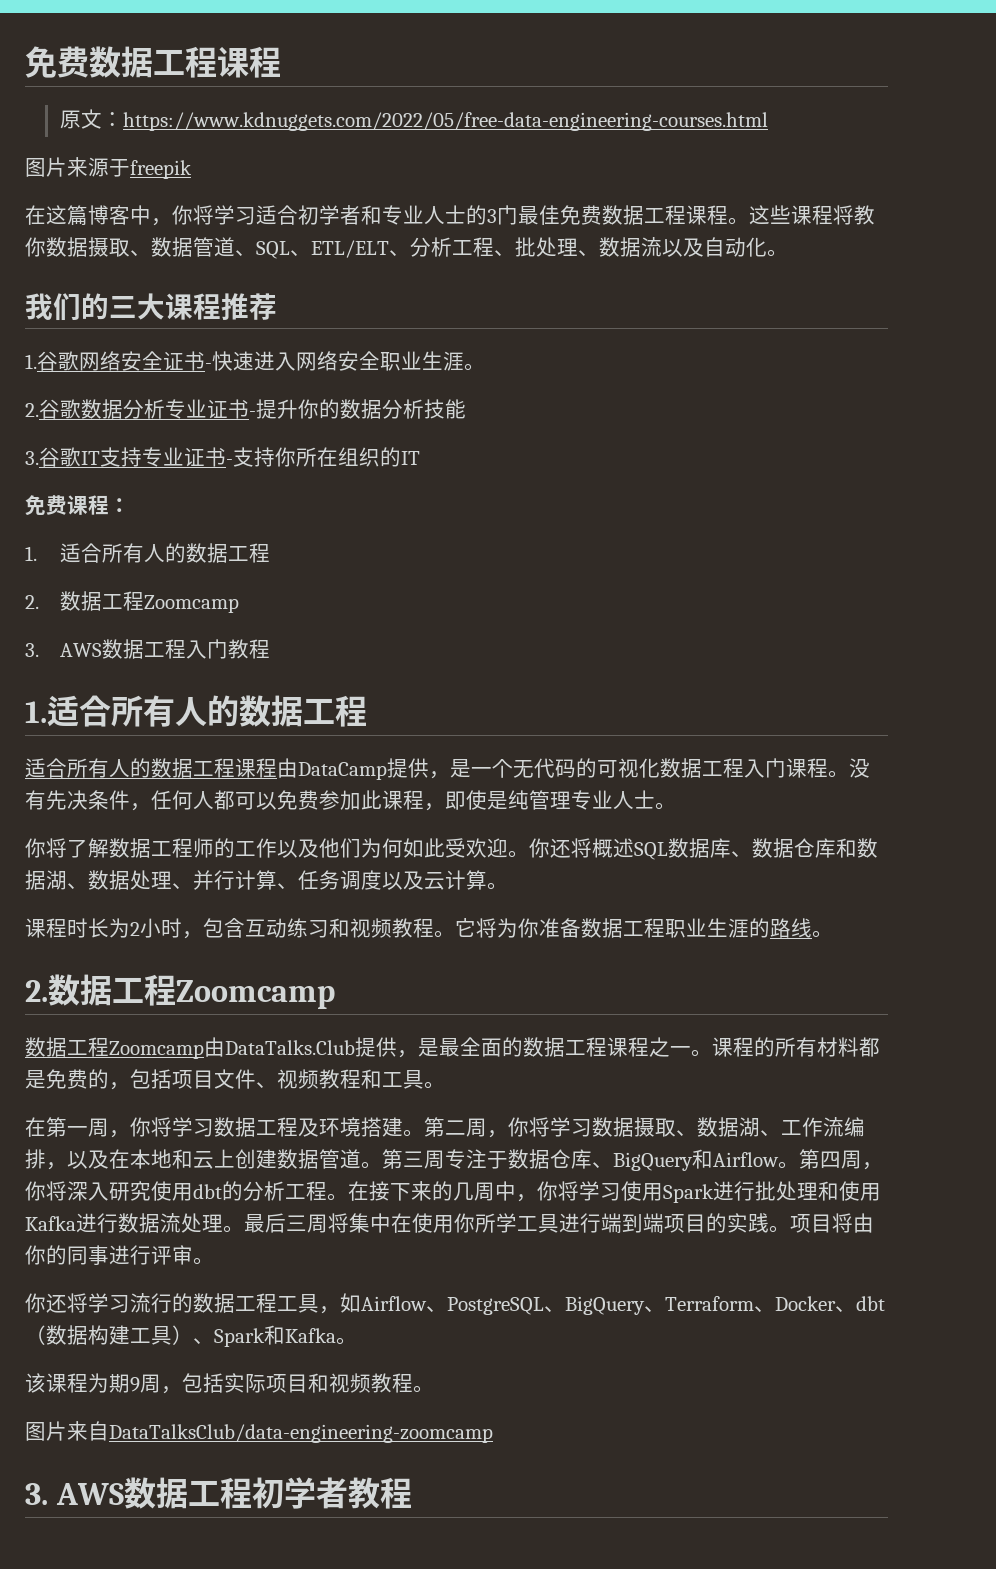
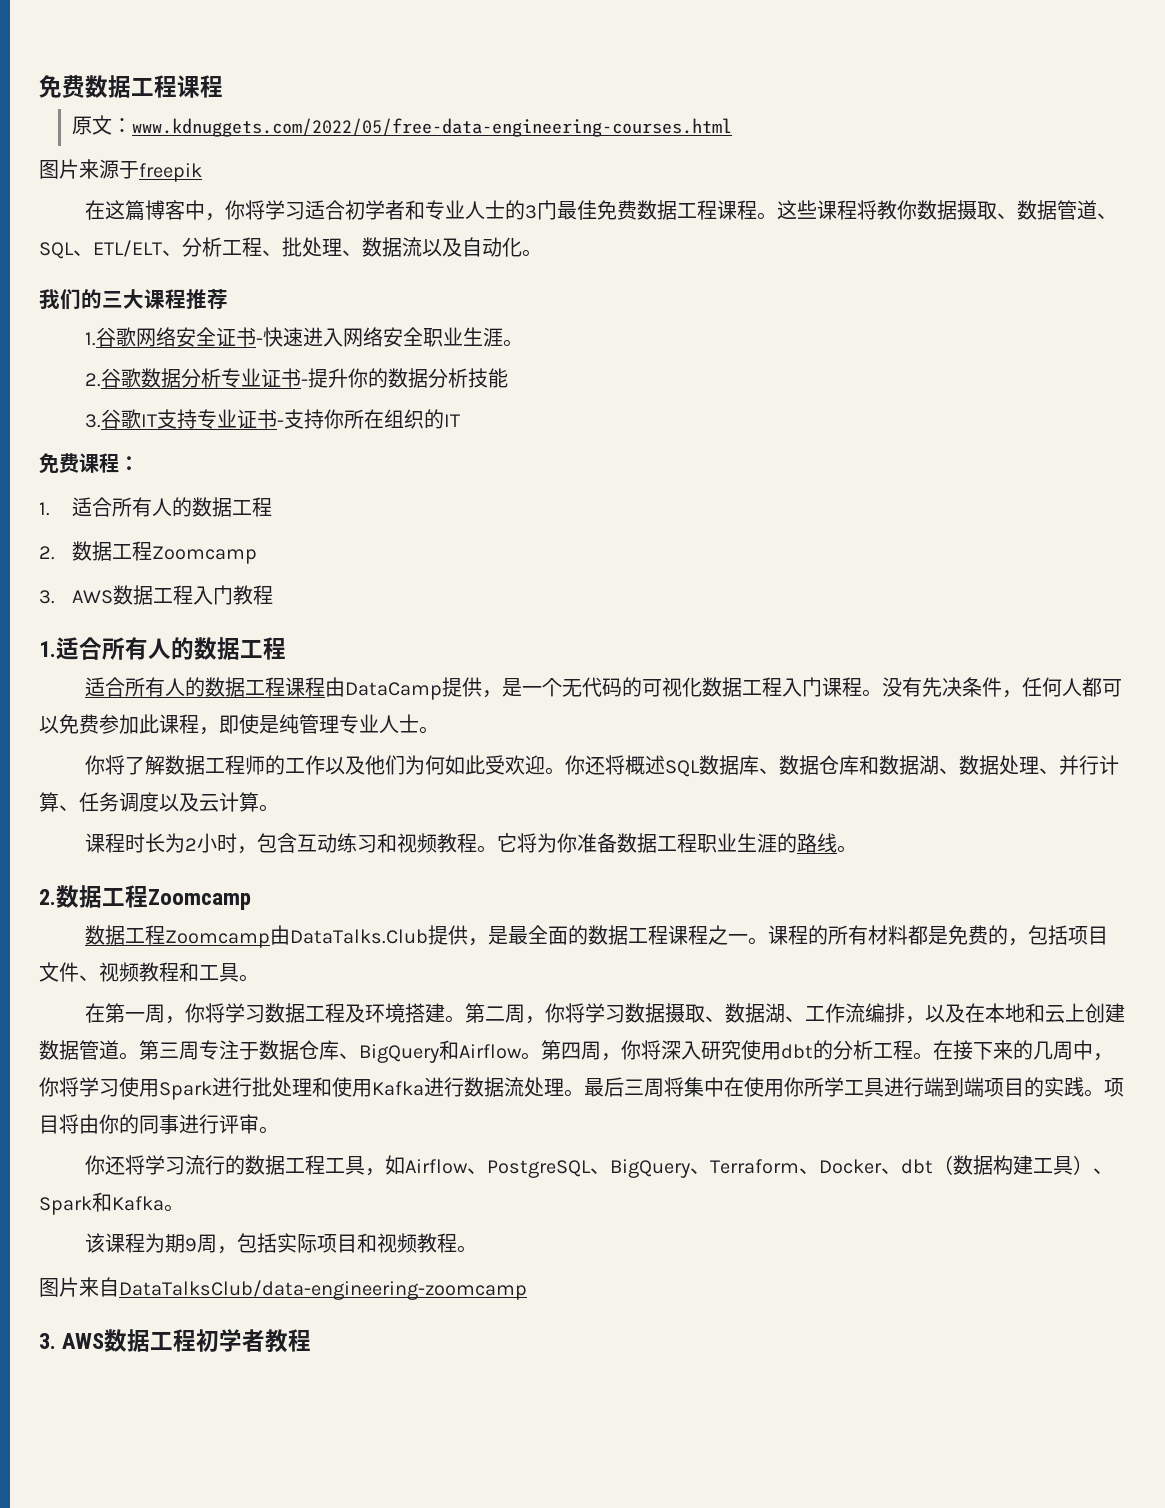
- 原文：https://www.kdnuggets.com/2022/05/free-data-engineering-courses.html
+ 原文：www.kdnuggets.com/2022/05/free-data-engineering-courses.html

